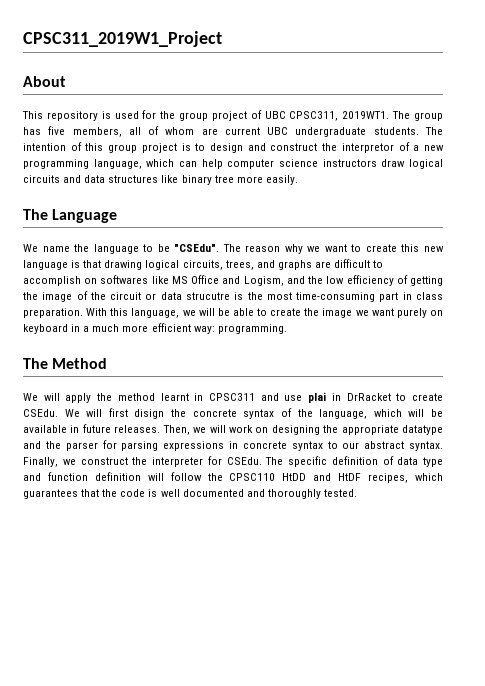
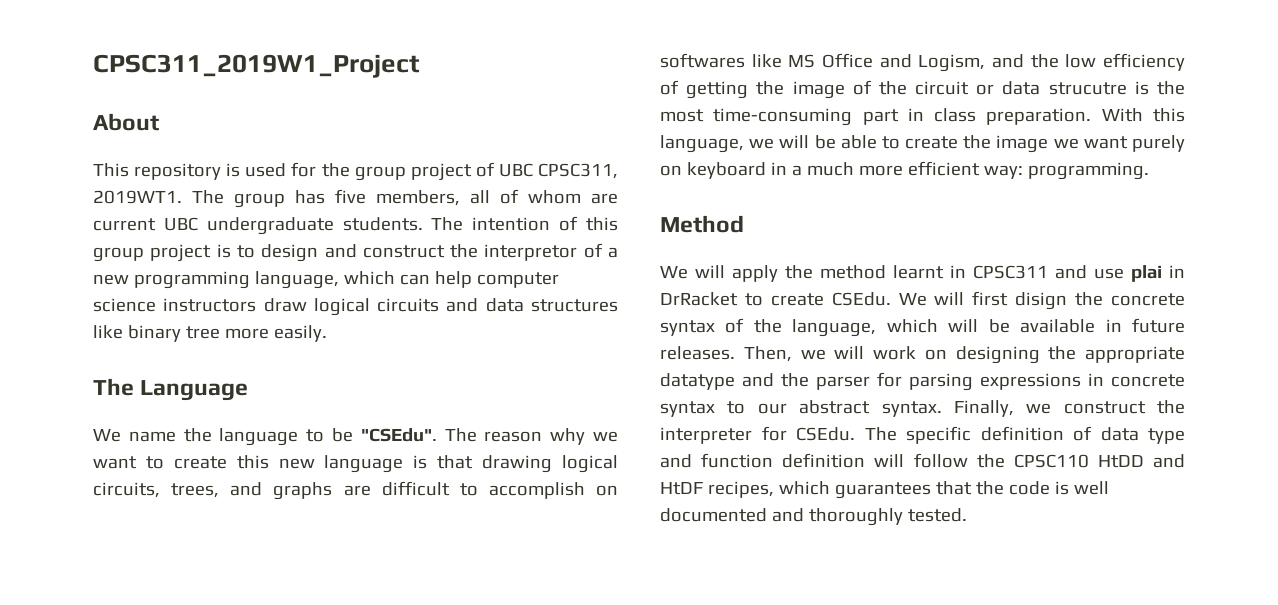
- The Method
+ Method

